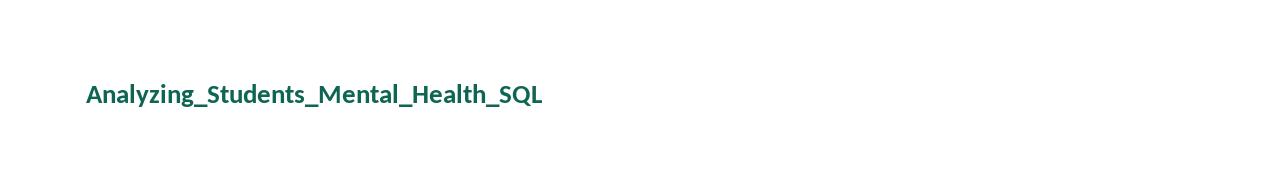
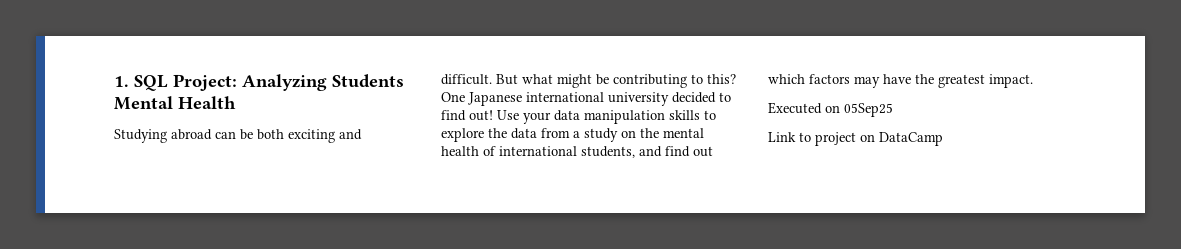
- Analyzing_Students_Mental_Health_SQL
+ 1. SQL Project: Analyzing Students Mental Health
+ Studying abroad can be both exciting and difficult. But what might be contributing to this? One Japanese international university decided to find out! Use your data manipulation skills to explore the data from a study on the mental health of international students, and find out which factors may have the greatest impact.
+ Executed on 05Sep25
+ Link to project on DataCamp

